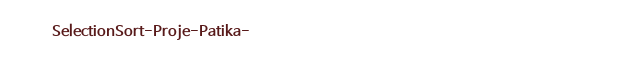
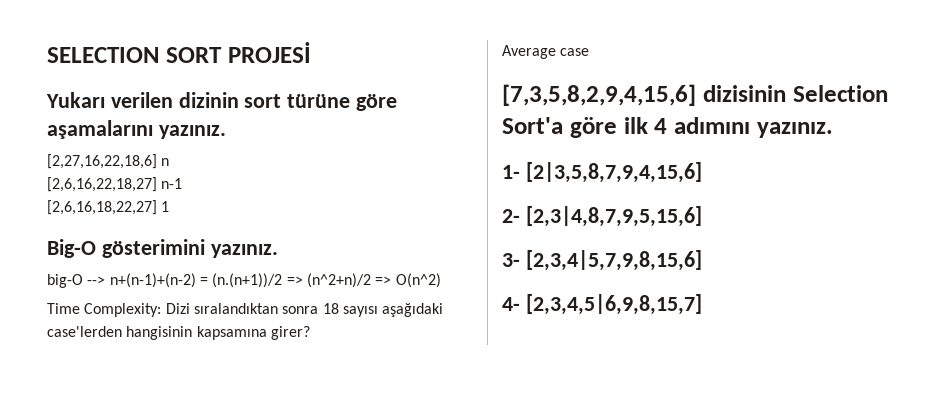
- SelectionSort-Proje-Patika-
+ SELECTION SORT PROJESİ
+ Yukarı verilen dizinin sort türüne göre aşamalarını yazınız.
+ [2,27,16,22,18,6] n
+ [2,6,16,22,18,27] n-1
+ [2,6,16,18,22,27] 1
+ Big-O gösterimini yazınız.
+ big-O --> n+(n-1)+(n-2) = (n.(n+1))/2 => (n^2+n)/2 => O(n^2)
+ Time Complexity: Dizi sıralandıktan sonra 18 sayısı aşağıdaki case'lerden hangisinin kapsamına girer?
+ Average case
+ [7,3,5,8,2,9,4,15,6] dizisinin Selection Sort'a göre ilk 4 adımını yazınız.
+ 1- [2|3,5,8,7,9,4,15,6]
+ 2- [2,3|4,8,7,9,5,15,6]
+ 3- [2,3,4|5,7,9,8,15,6]
+ 4- [2,3,4,5|6,9,8,15,7]

